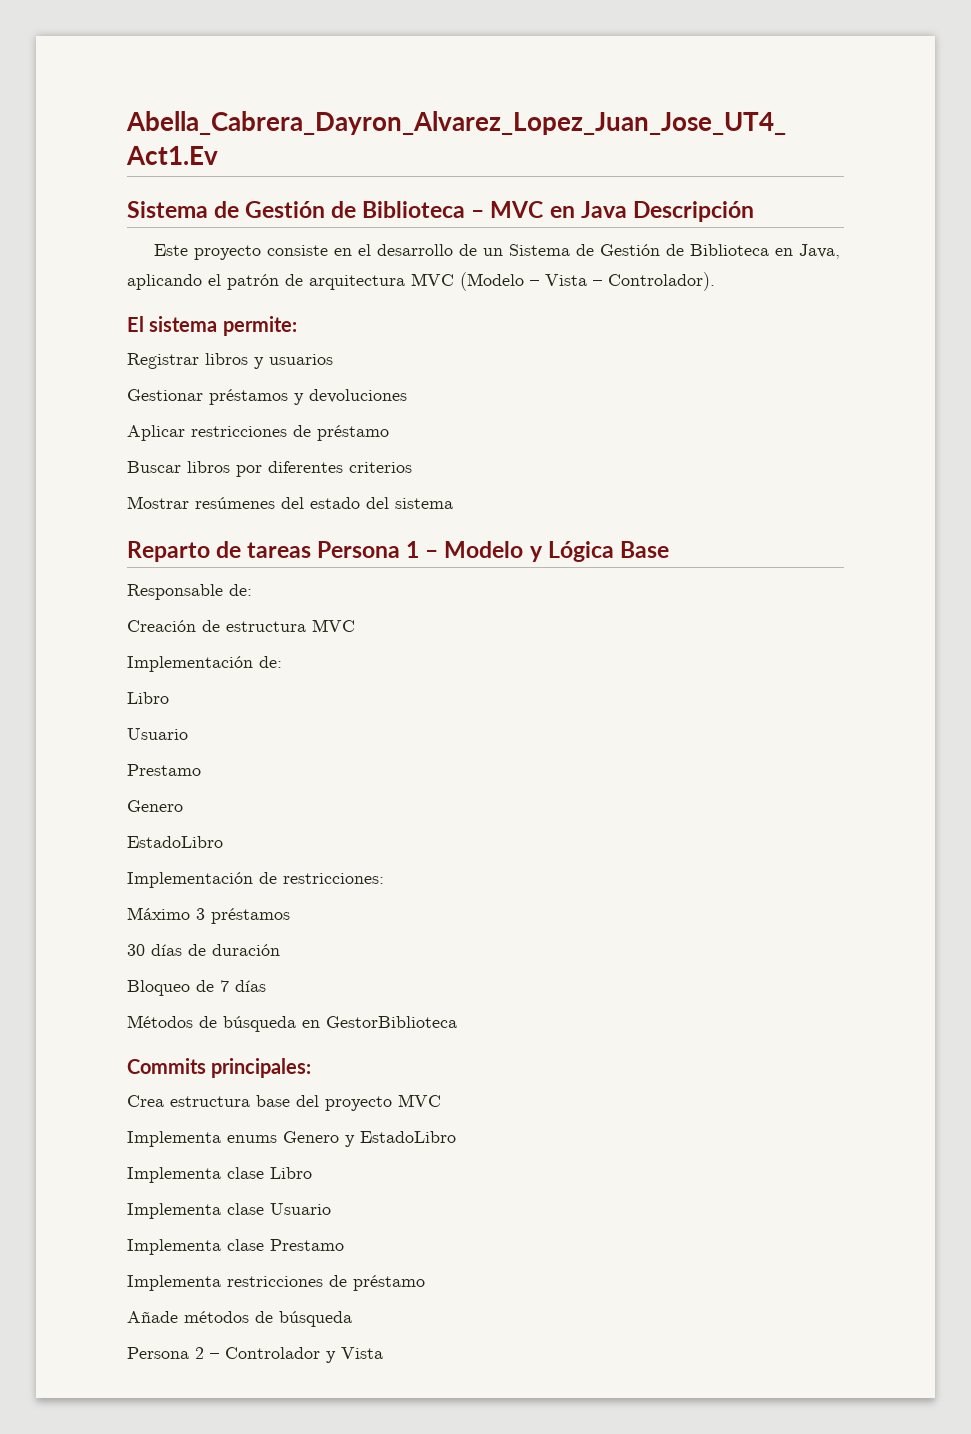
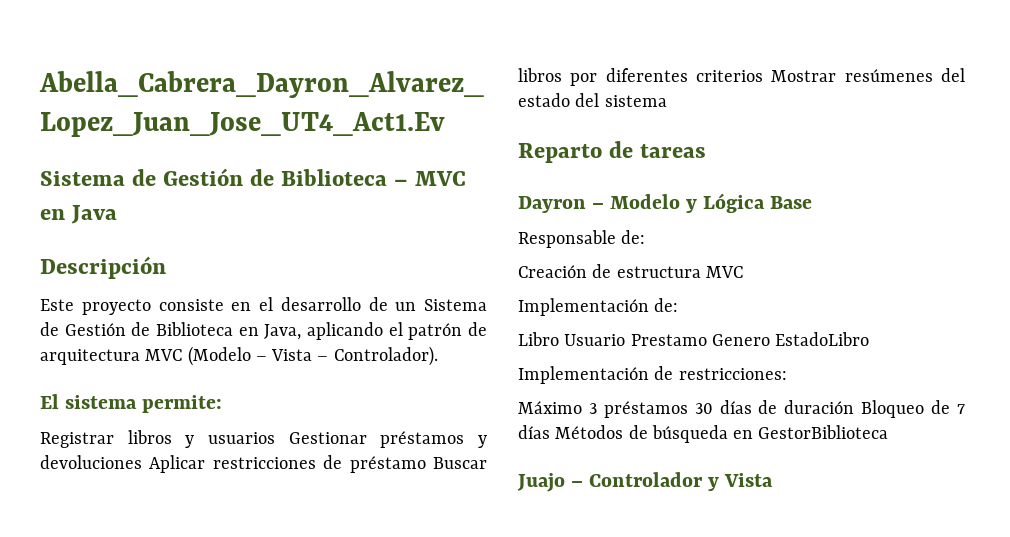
- Sistema de Gestión de Biblioteca – MVC en Java Descripción
+ Sistema de Gestión de Biblioteca – MVC en Java
+ Descripción
- Registrar libros y usuarios
- Gestionar préstamos y devoluciones
- Aplicar restricciones de préstamo
- Buscar libros por diferentes criterios
- Mostrar resúmenes del estado del sistema
+ Registrar libros y usuarios Gestionar préstamos y devoluciones Aplicar restricciones de préstamo Buscar libros por diferentes criterios Mostrar resúmenes del estado del sistema
- Reparto de tareas Persona 1 – Modelo y Lógica Base
+ Reparto de tareas
+ Dayron – Modelo y Lógica Base
  Implementación de:
- Libro
- Usuario
- Prestamo
- Genero
- EstadoLibro
+ Libro Usuario Prestamo Genero EstadoLibro
- Máximo 3 préstamos
- 30 días de duración
- Bloqueo de 7 días
- Métodos de búsqueda en GestorBiblioteca
+ Máximo 3 préstamos 30 días de duración Bloqueo de 7 días Métodos de búsqueda en GestorBiblioteca
- Commits principales:
- Crea estructura base del proyecto MVC
- Implementa enums Genero y EstadoLibro
- Implementa clase Libro
- Implementa clase Usuario
- Implementa clase Prestamo
- Implementa restricciones de préstamo
- Añade métodos de búsqueda
- Persona 2 – Controlador y Vista
+ Juajo – Controlador y Vista

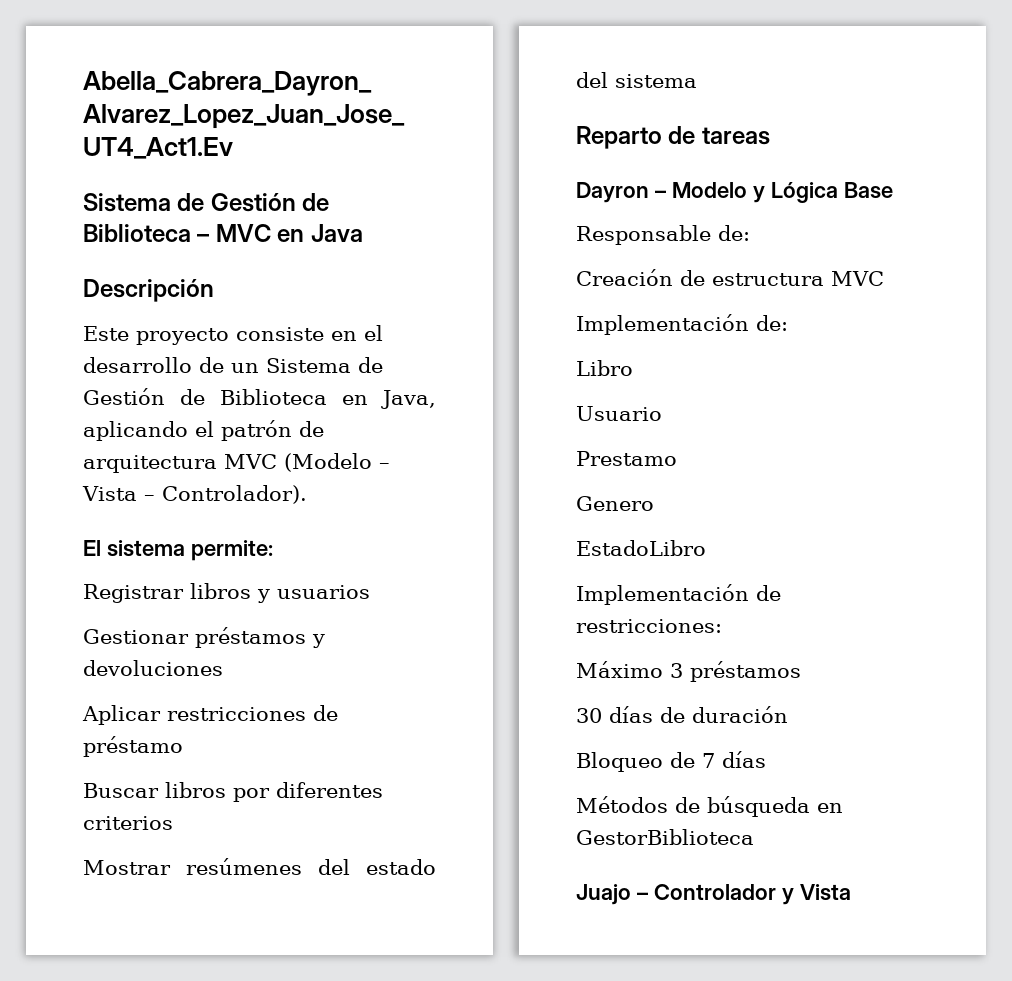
- Registrar libros y usuarios Gestionar préstamos y devoluciones Aplicar restricciones de préstamo Buscar libros por diferentes criterios Mostrar resúmenes del estado del sistema
+ Registrar libros y usuarios
+ Gestionar préstamos y devoluciones
+ Aplicar restricciones de préstamo
+ Buscar libros por diferentes criterios
+ Mostrar resúmenes del estado del sistema
- Libro Usuario Prestamo Genero EstadoLibro
+ Libro
+ Usuario
+ Prestamo
+ Genero
+ EstadoLibro
- Máximo 3 préstamos 30 días de duración Bloqueo de 7 días Métodos de búsqueda en GestorBiblioteca
+ Máximo 3 préstamos
+ 30 días de duración
+ Bloqueo de 7 días
+ Métodos de búsqueda en GestorBiblioteca

